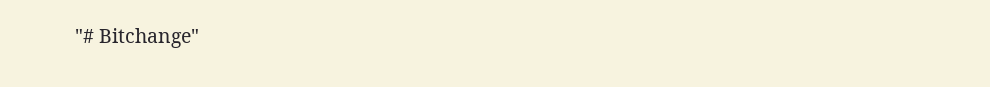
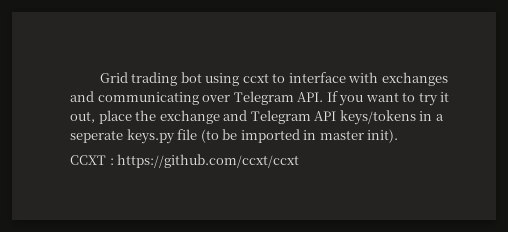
- "# Bitchange"
+ Grid trading bot using ccxt to interface with exchanges and communicating over Telegram API. If you want to try it out, place the exchange and Telegram API keys/tokens in a seperate keys.py file (to be imported in master init).
+ CCXT : https://github.com/ccxt/ccxt

